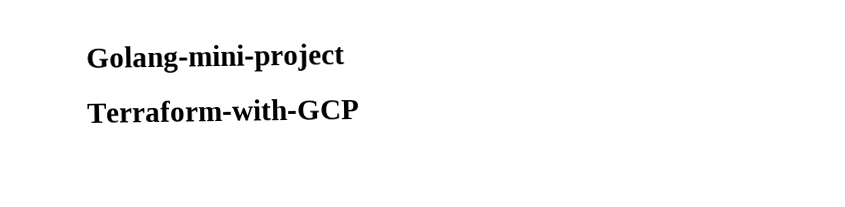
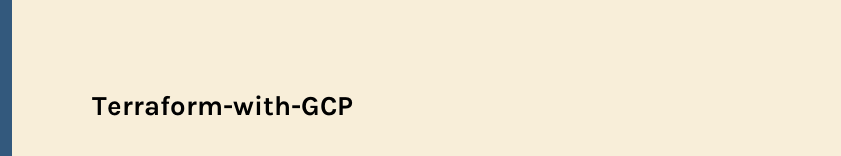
- Golang-mini-project

